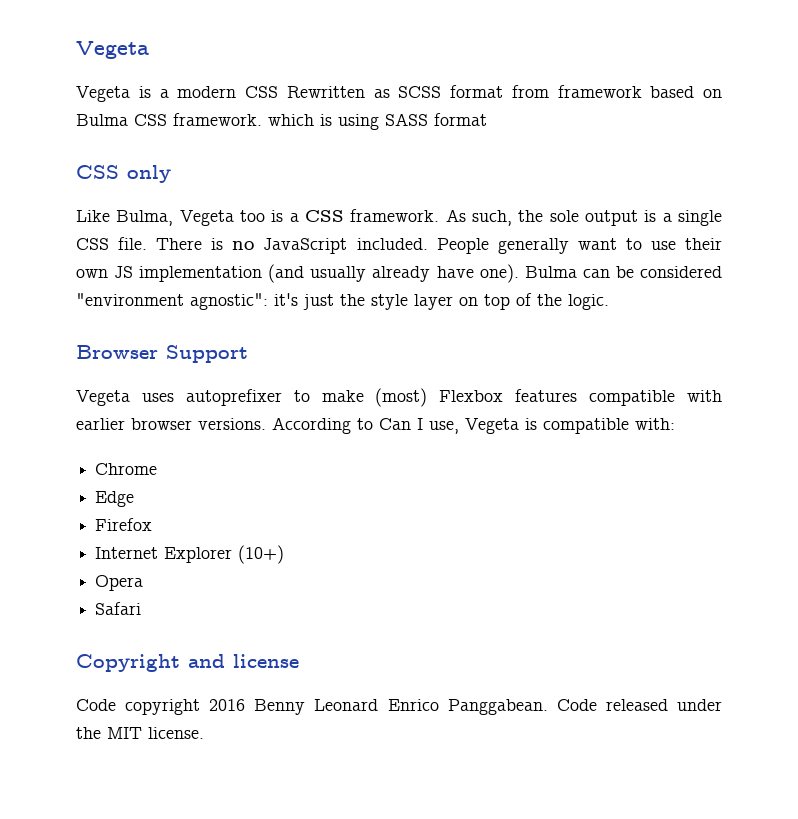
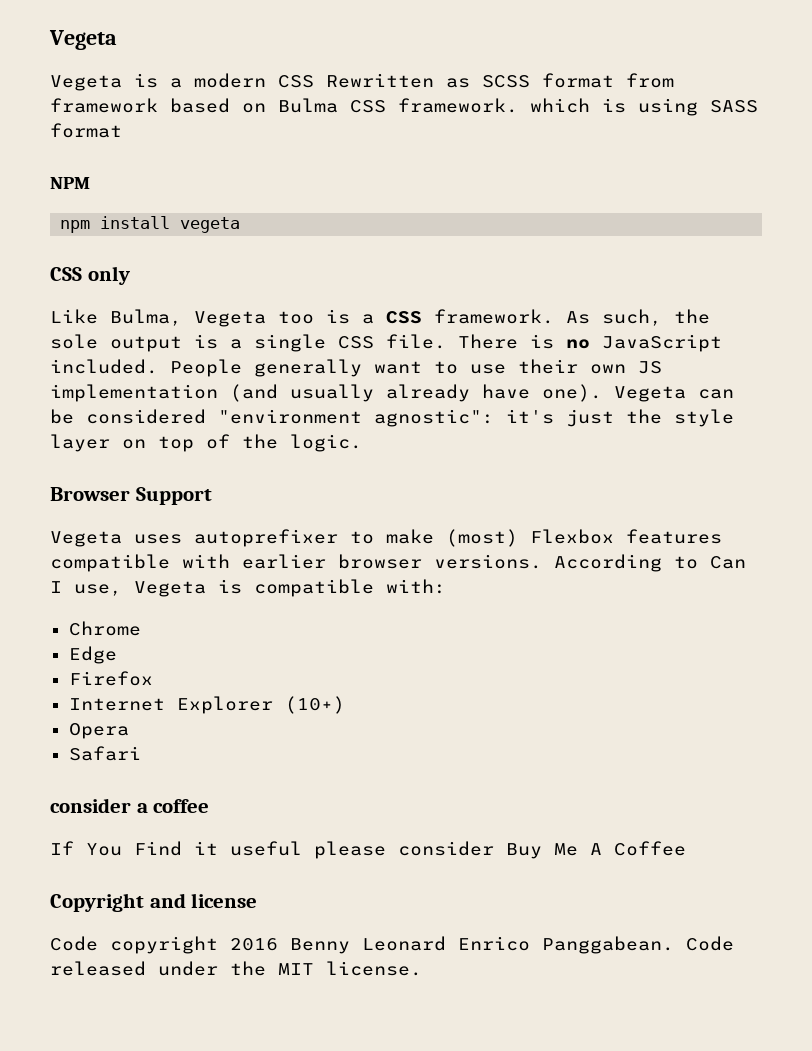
+ NPM
+ npm install vegeta
- Bulma can be considered "environment agnostic": it's just the style layer on top of the logic.
+ Vegeta can be considered "environment agnostic": it's just the style layer on top of the logic.
+ consider a coffee
+ If You Find it useful please consider Buy Me A Coffee

